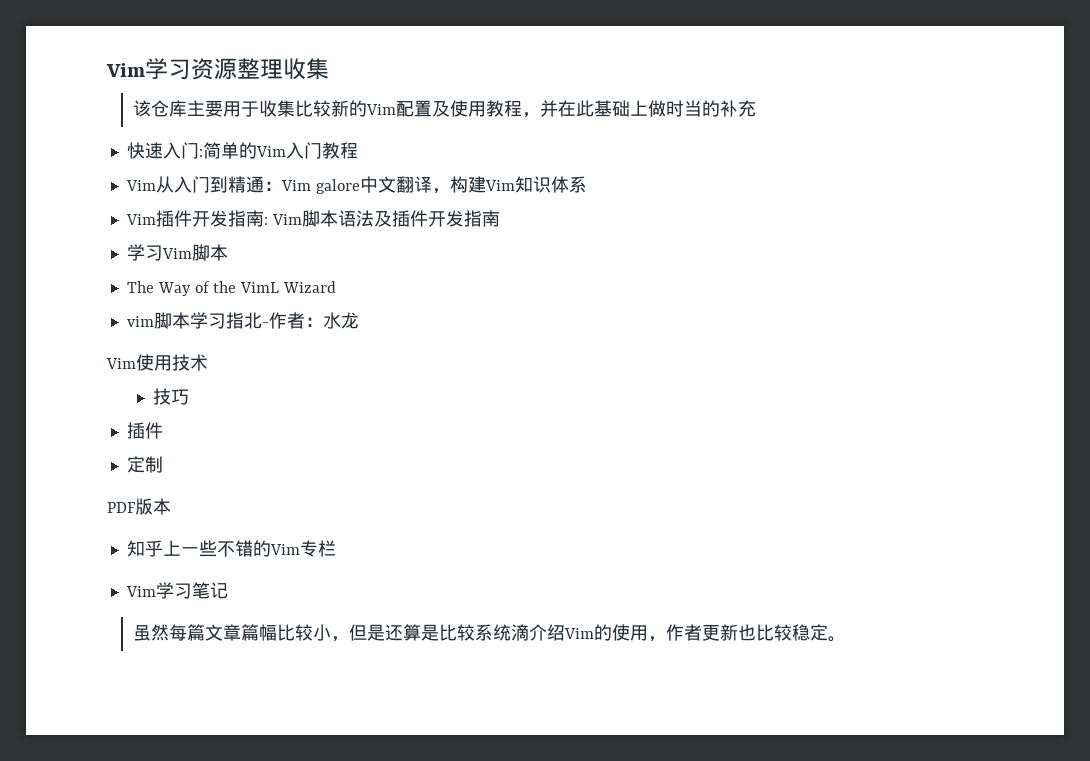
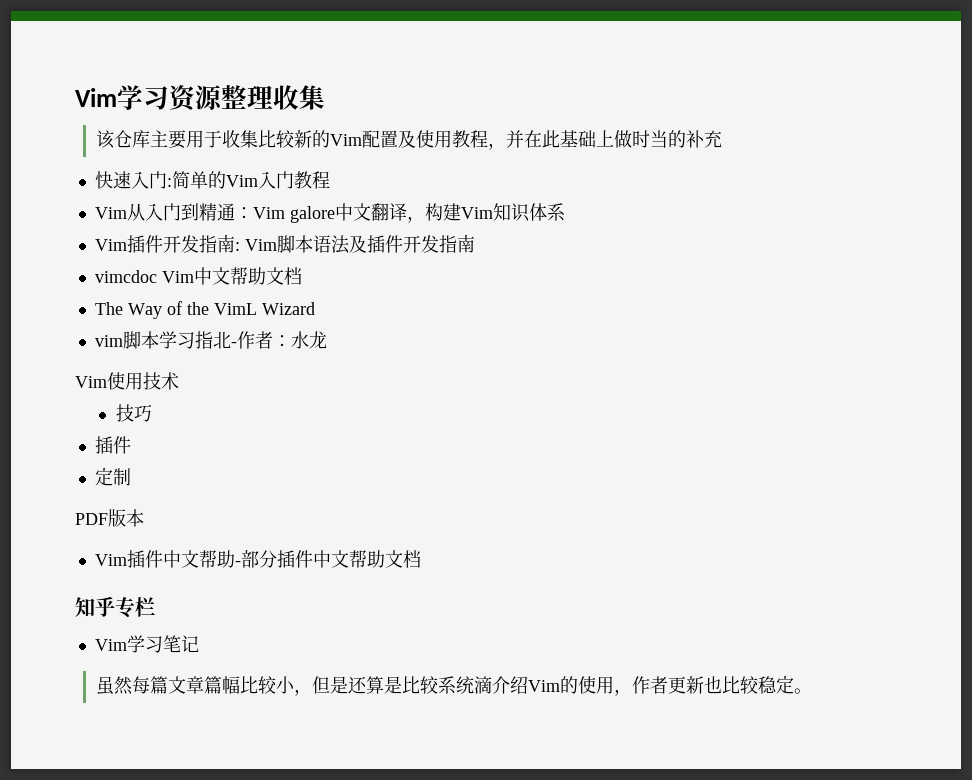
- 学习Vim脚本
+ vimcdoc Vim中文帮助文档
- 知乎上一些不错的Vim专栏
+ Vim插件中文帮助-部分插件中文帮助文档
+ 知乎专栏

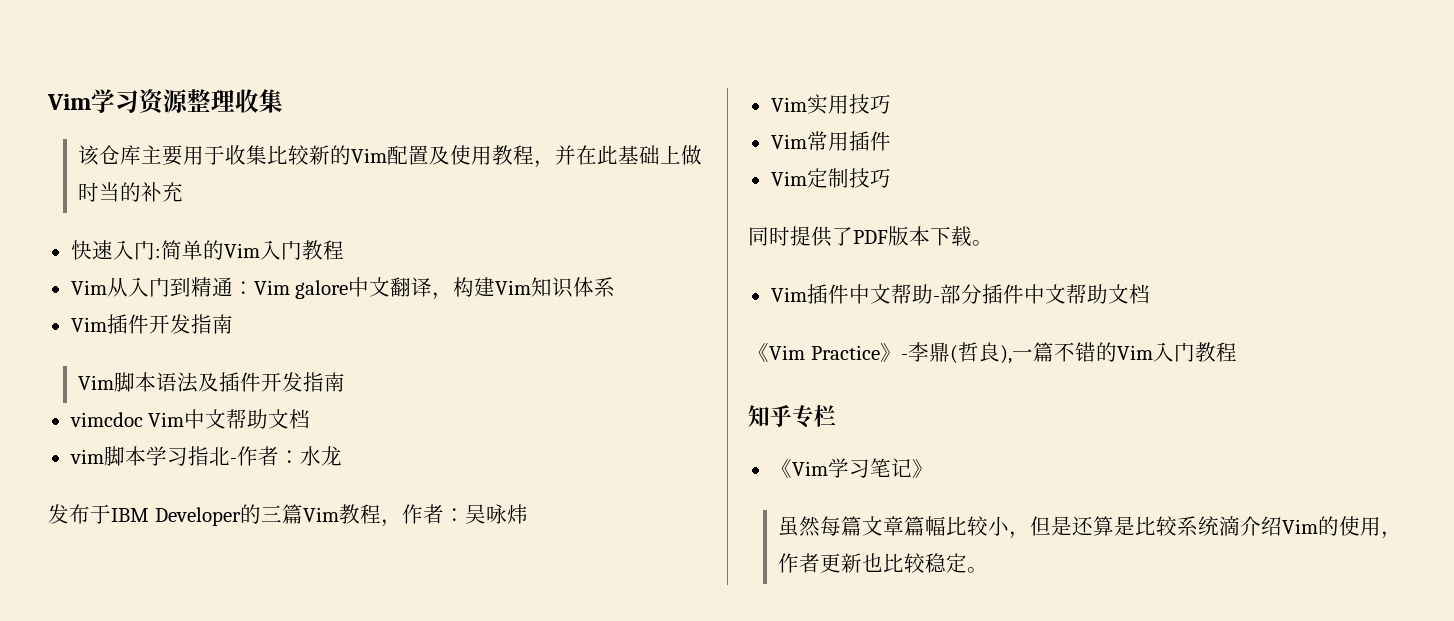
- Vim插件开发指南: Vim脚本语法及插件开发指南
+ Vim插件开发指南
+ Vim脚本语法及插件开发指南
- The Way of the VimL Wizard
- Vim使用技术
- 技巧
- 插件
+ 发布于IBM Developer的三篇Vim教程，作者：吴咏炜
+ Vim实用技巧
+ Vim常用插件
- 定制
- PDF版本
+ Vim定制技巧
+ 同时提供了PDF版本下载。
+ 《Vim Practice》-李鼎(哲良),一篇不错的Vim入门教程
- Vim学习笔记
+ 《Vim学习笔记》

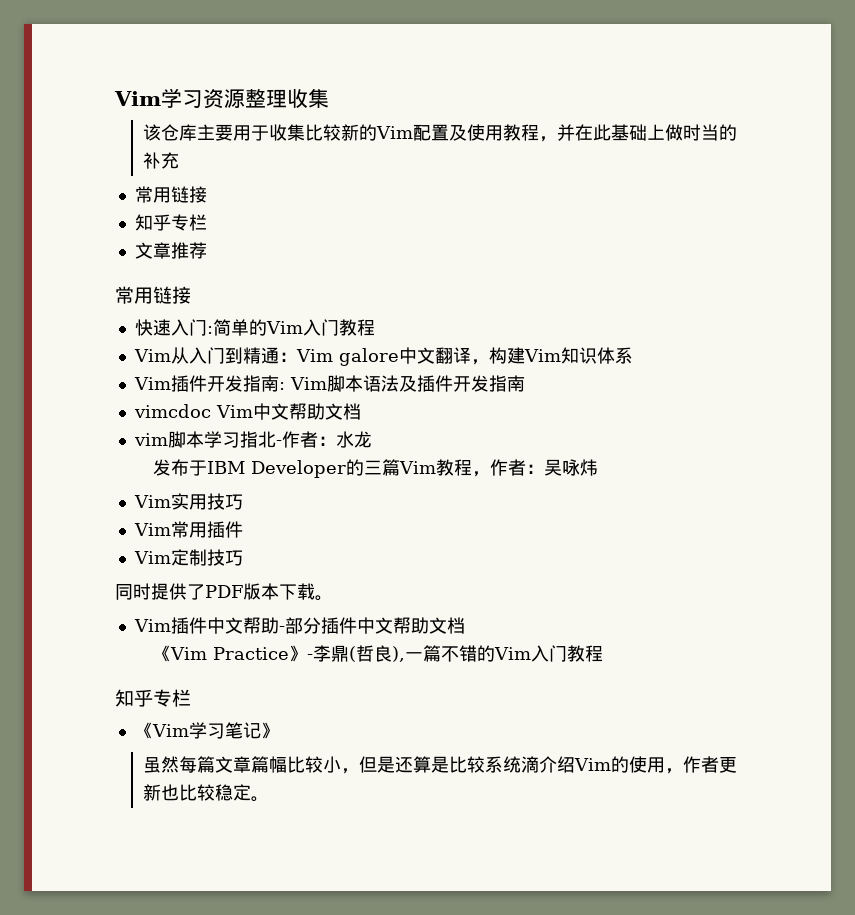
  该仓库主要用于收集比较新的Vim配置及使用教程，并在此基础上做时当的补充
+ 常用链接
+ 知乎专栏
+ 文章推荐
+ 常用链接
- Vim插件开发指南
- Vim脚本语法及插件开发指南
+ Vim插件开发指南: Vim脚本语法及插件开发指南

